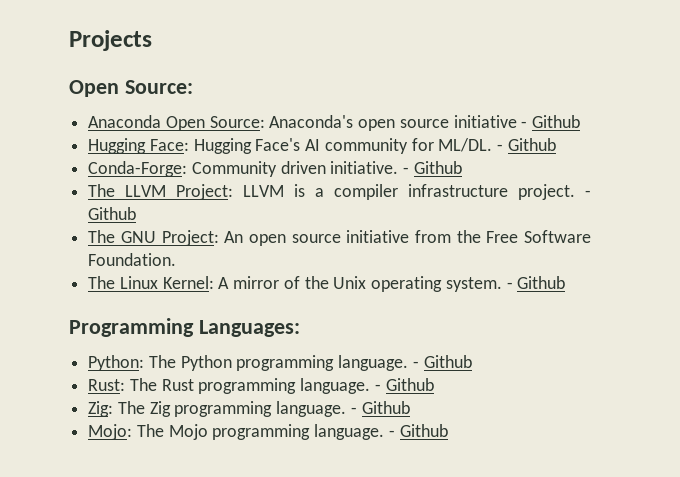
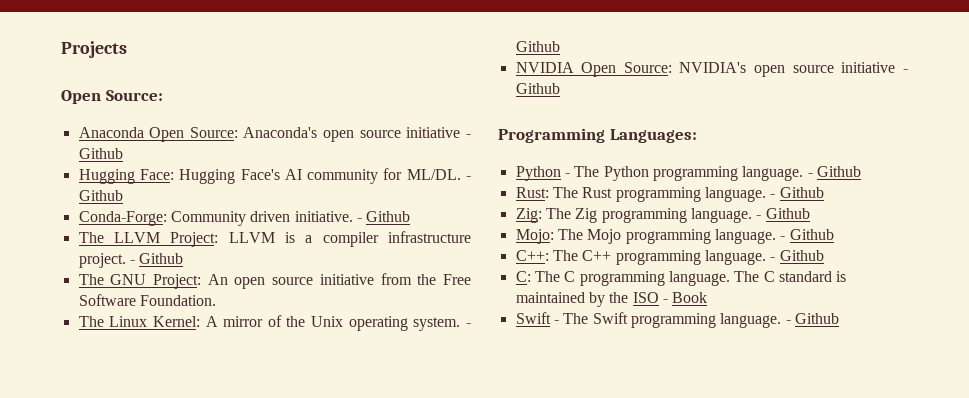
+ NVIDIA Open Source: NVIDIA's open source initiative - Github
- Python: The Python programming language.
+ Python - The Python programming language.
+ C++: The C++ programming language. - Github
+ C: The C programming language. The C standard is maintained by the ISO - Book
+ Swift - The Swift programming language. - Github

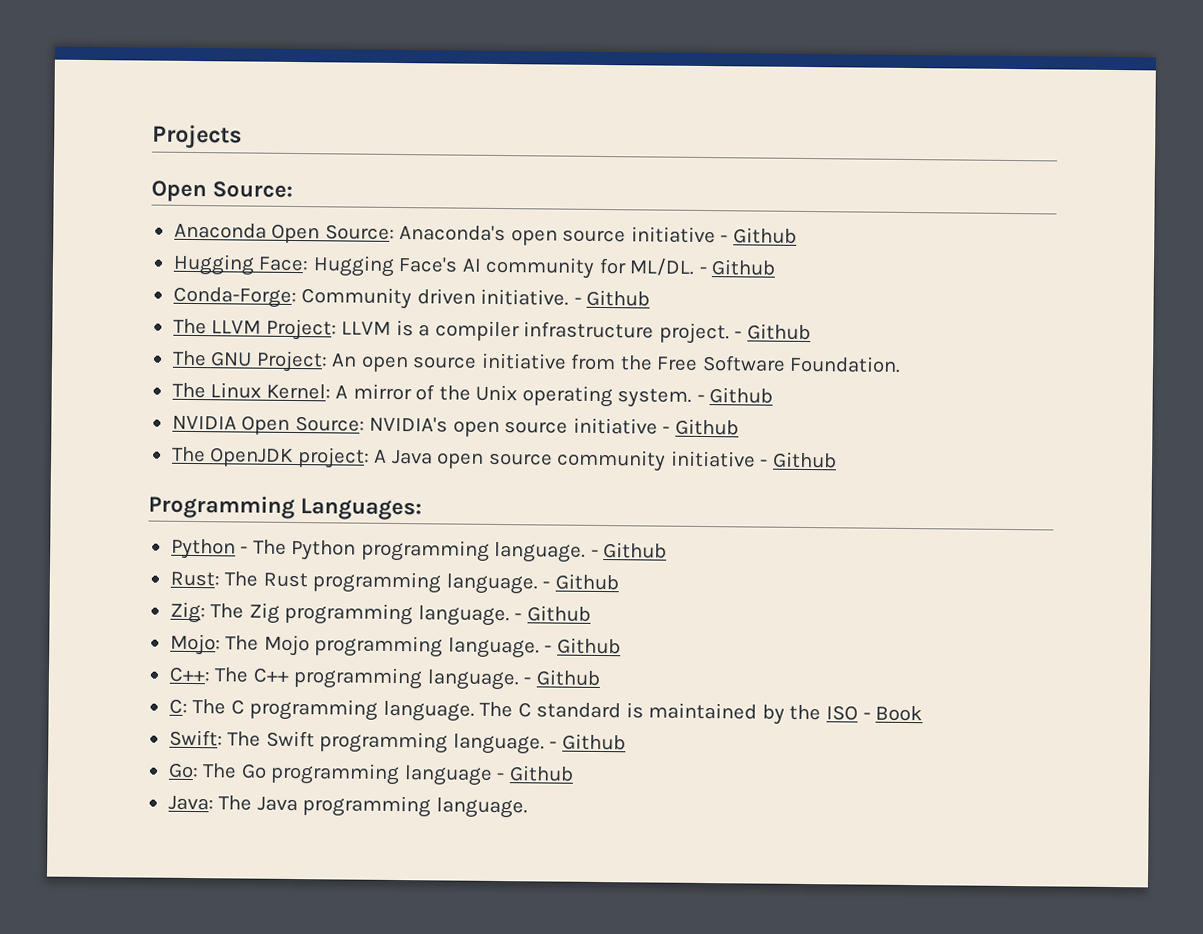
+ The OpenJDK project: A Java open source community initiative - Github
- Swift - The Swift programming language.
+ Swift: The Swift programming language.
+ Go: The Go programming language - Github
+ Java: The Java programming language.

